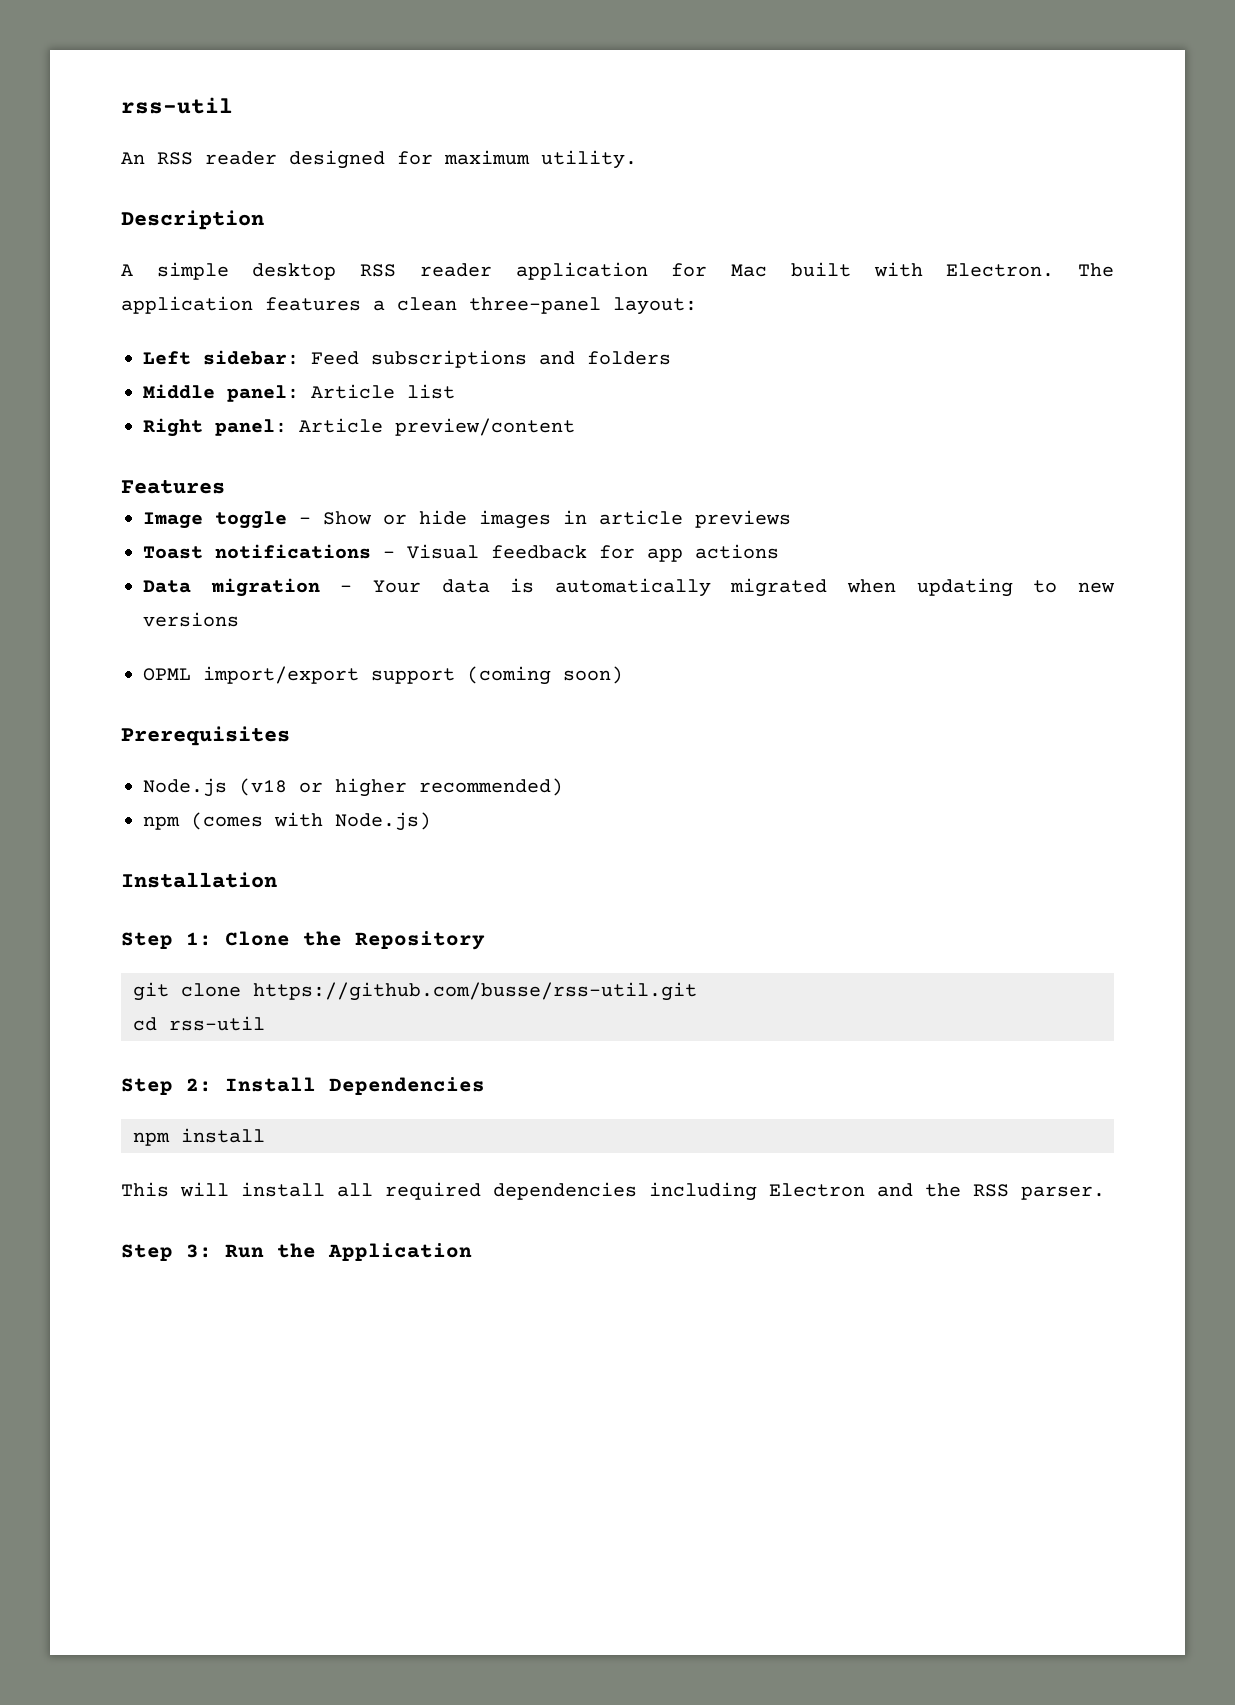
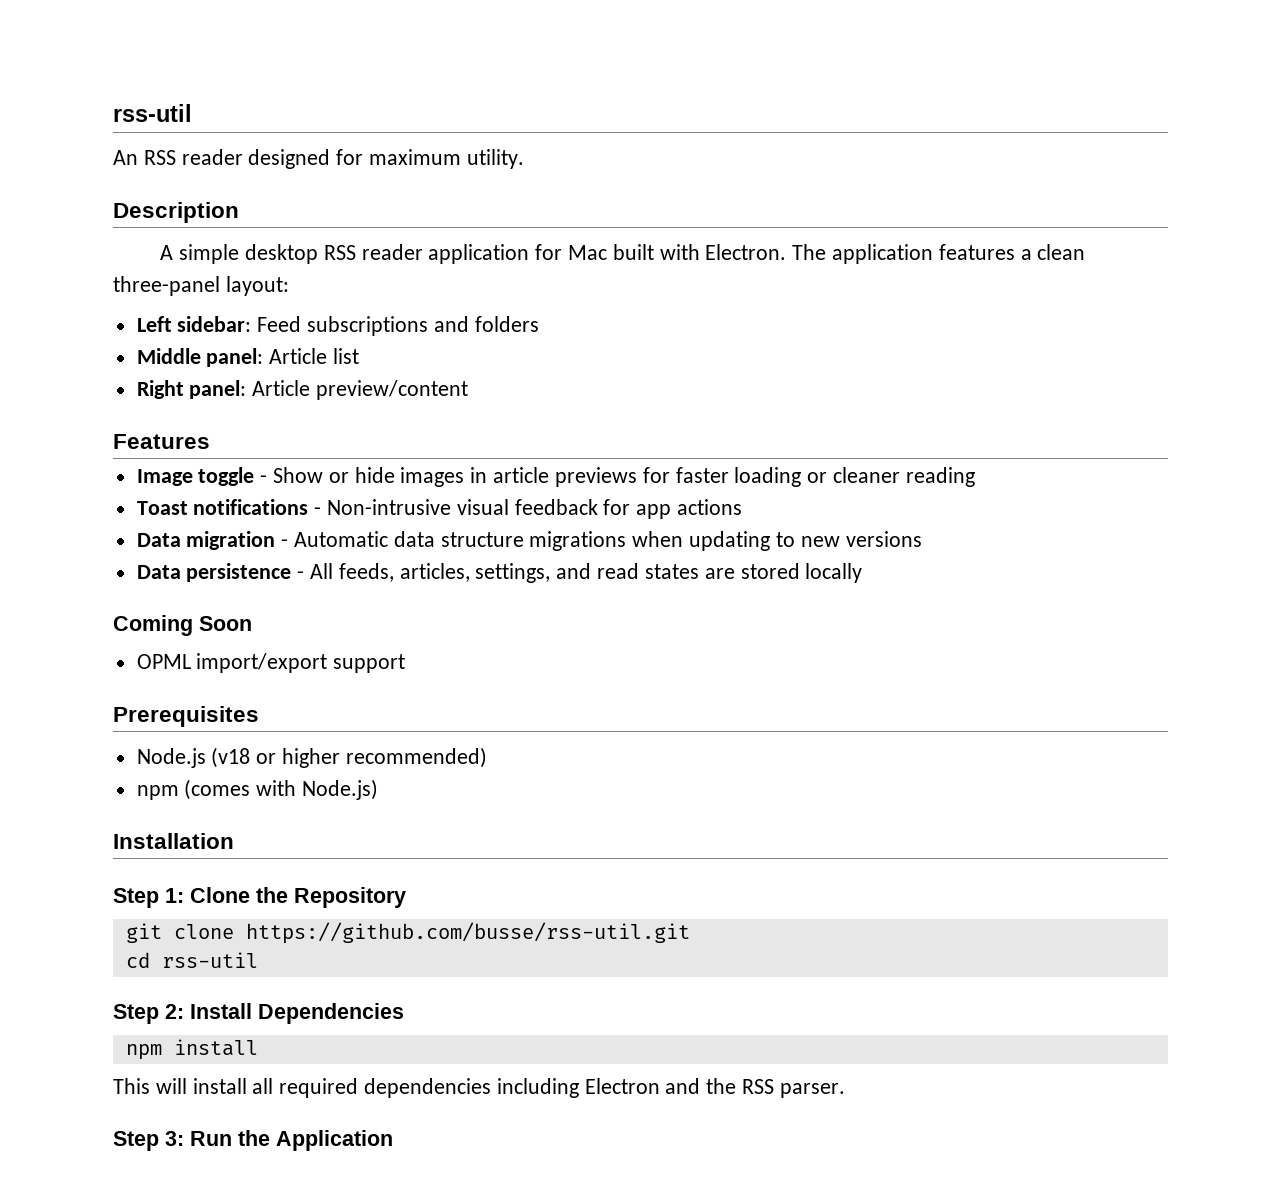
- Image toggle - Show or hide images in article previews
+ Image toggle - Show or hide images in article previews for faster loading or cleaner reading
- Toast notifications - Visual feedback for app actions
+ Toast notifications - Non-intrusive visual feedback for app actions
- Data migration - Your data is automatically migrated when updating to new versions
+ Data migration - Automatic data structure migrations when updating to new versions
+ Data persistence - All feeds, articles, settings, and read states are stored locally
+ Coming Soon
- OPML import/export support (coming soon)
+ OPML import/export support

